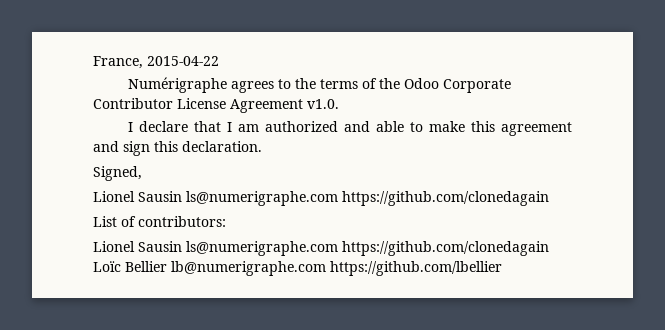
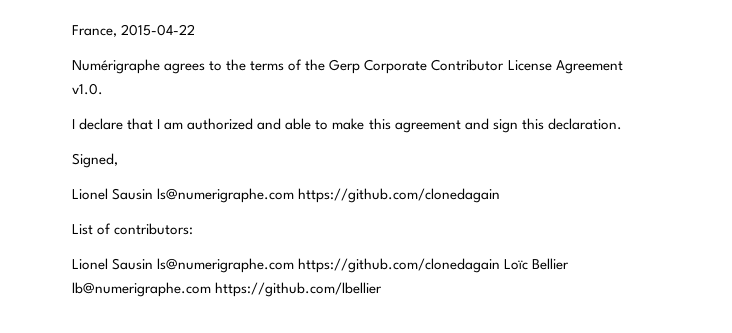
- Numérigraphe agrees to the terms of the Odoo Corporate Contributor License Agreement v1.0.
+ Numérigraphe agrees to the terms of the Gerp Corporate Contributor License Agreement v1.0.

